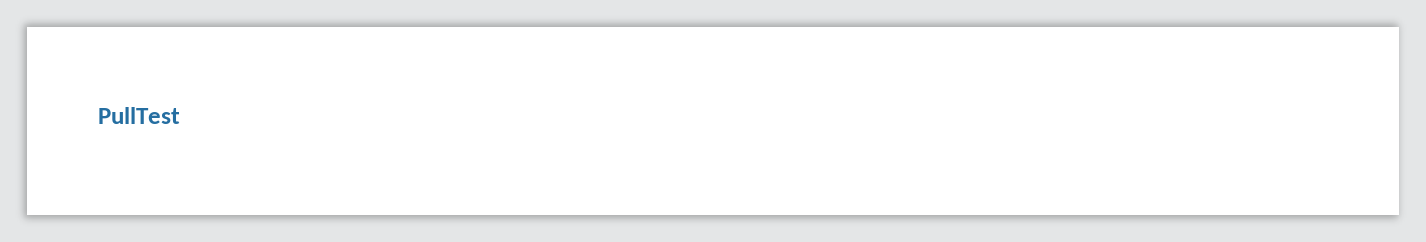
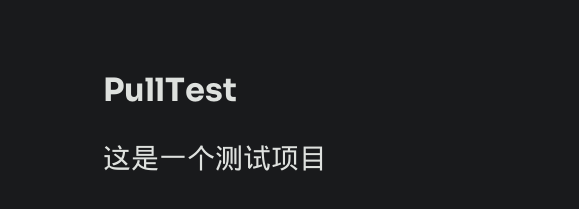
+ 这是一个测试项目

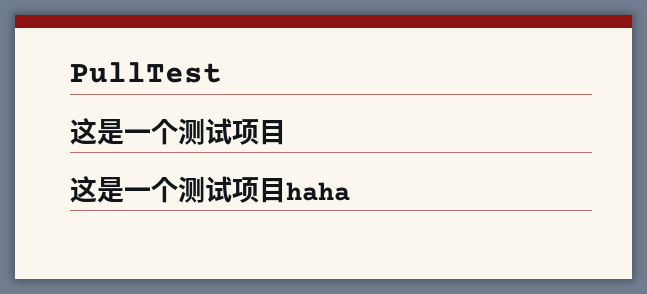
+ 这是一个测试项目haha

